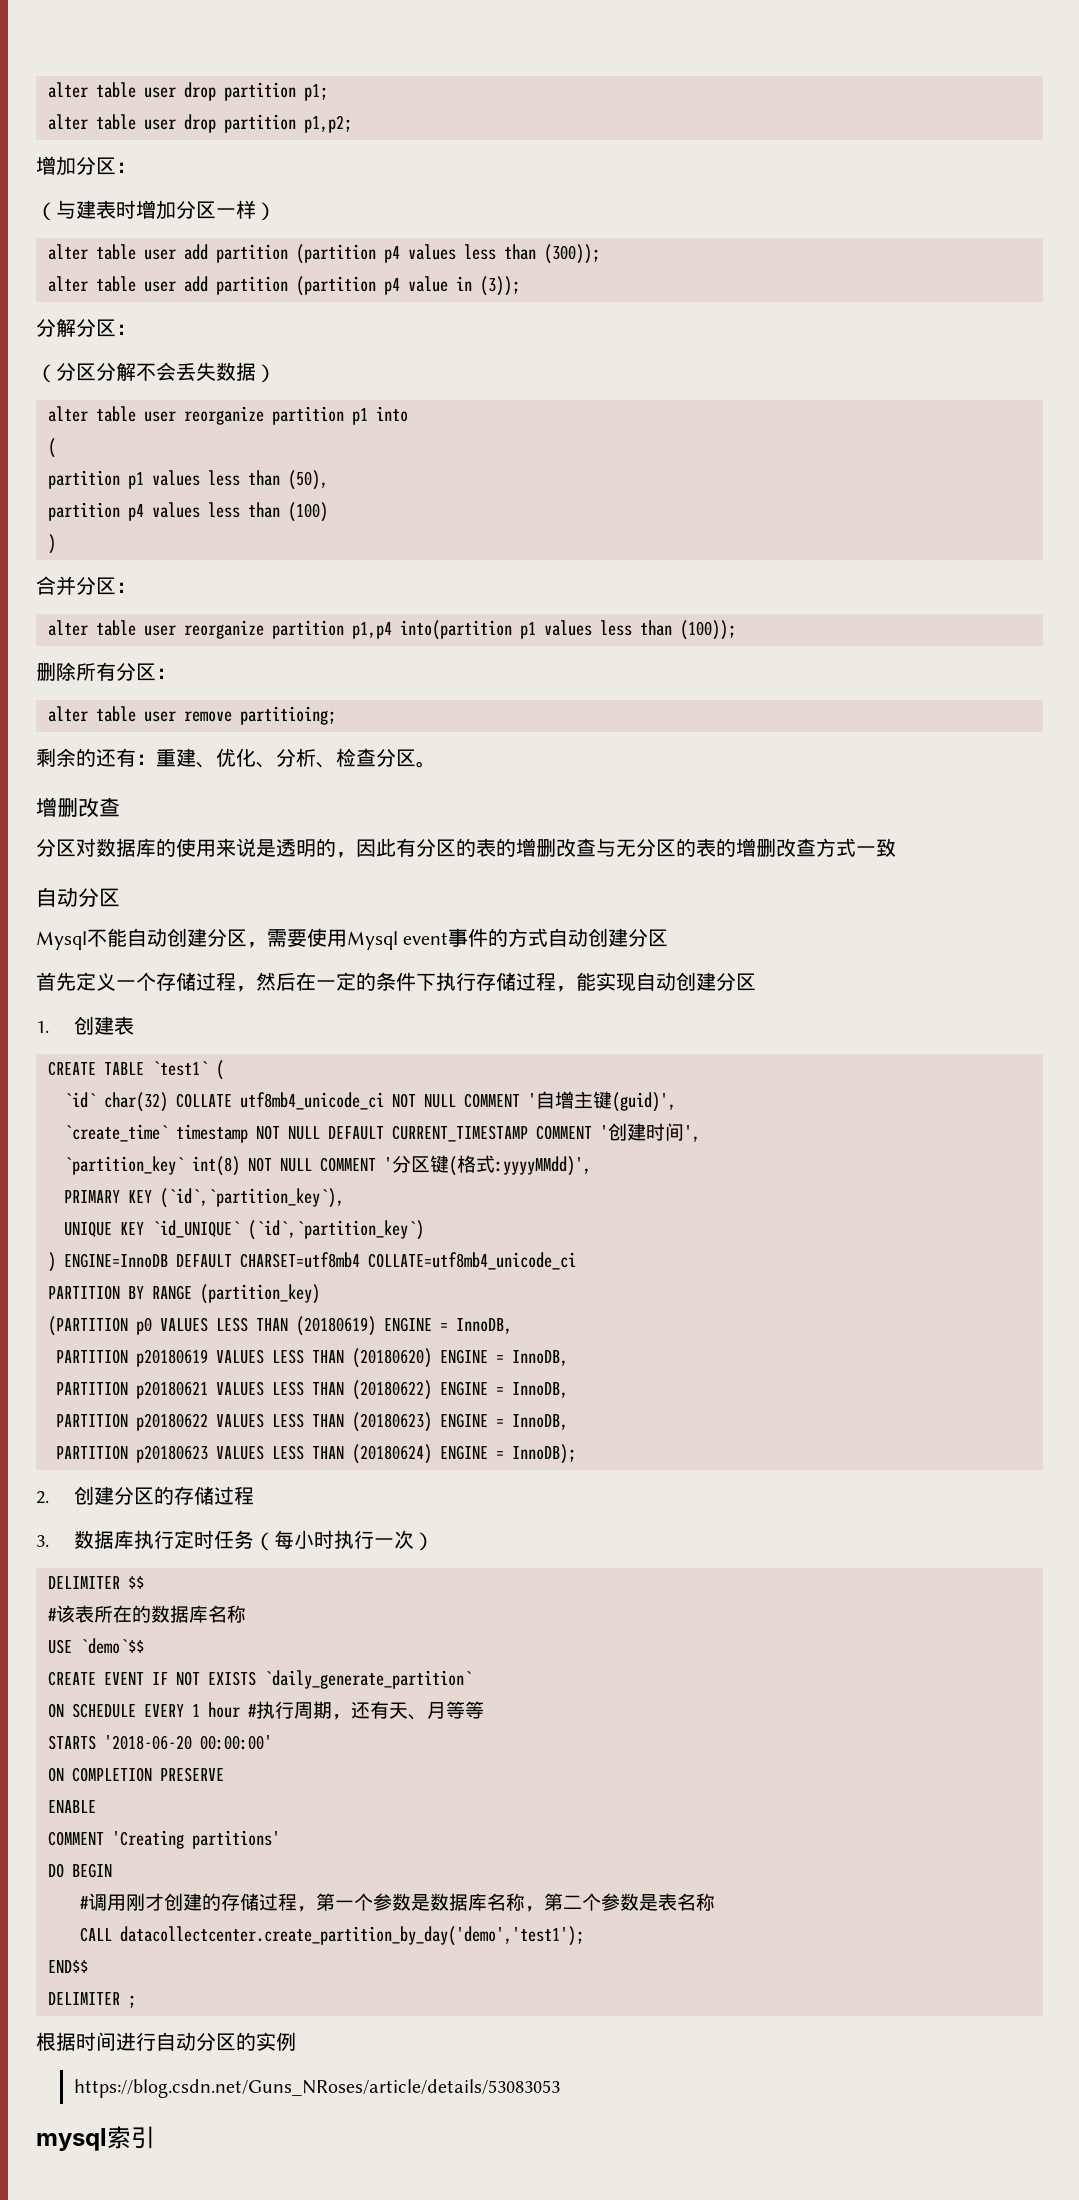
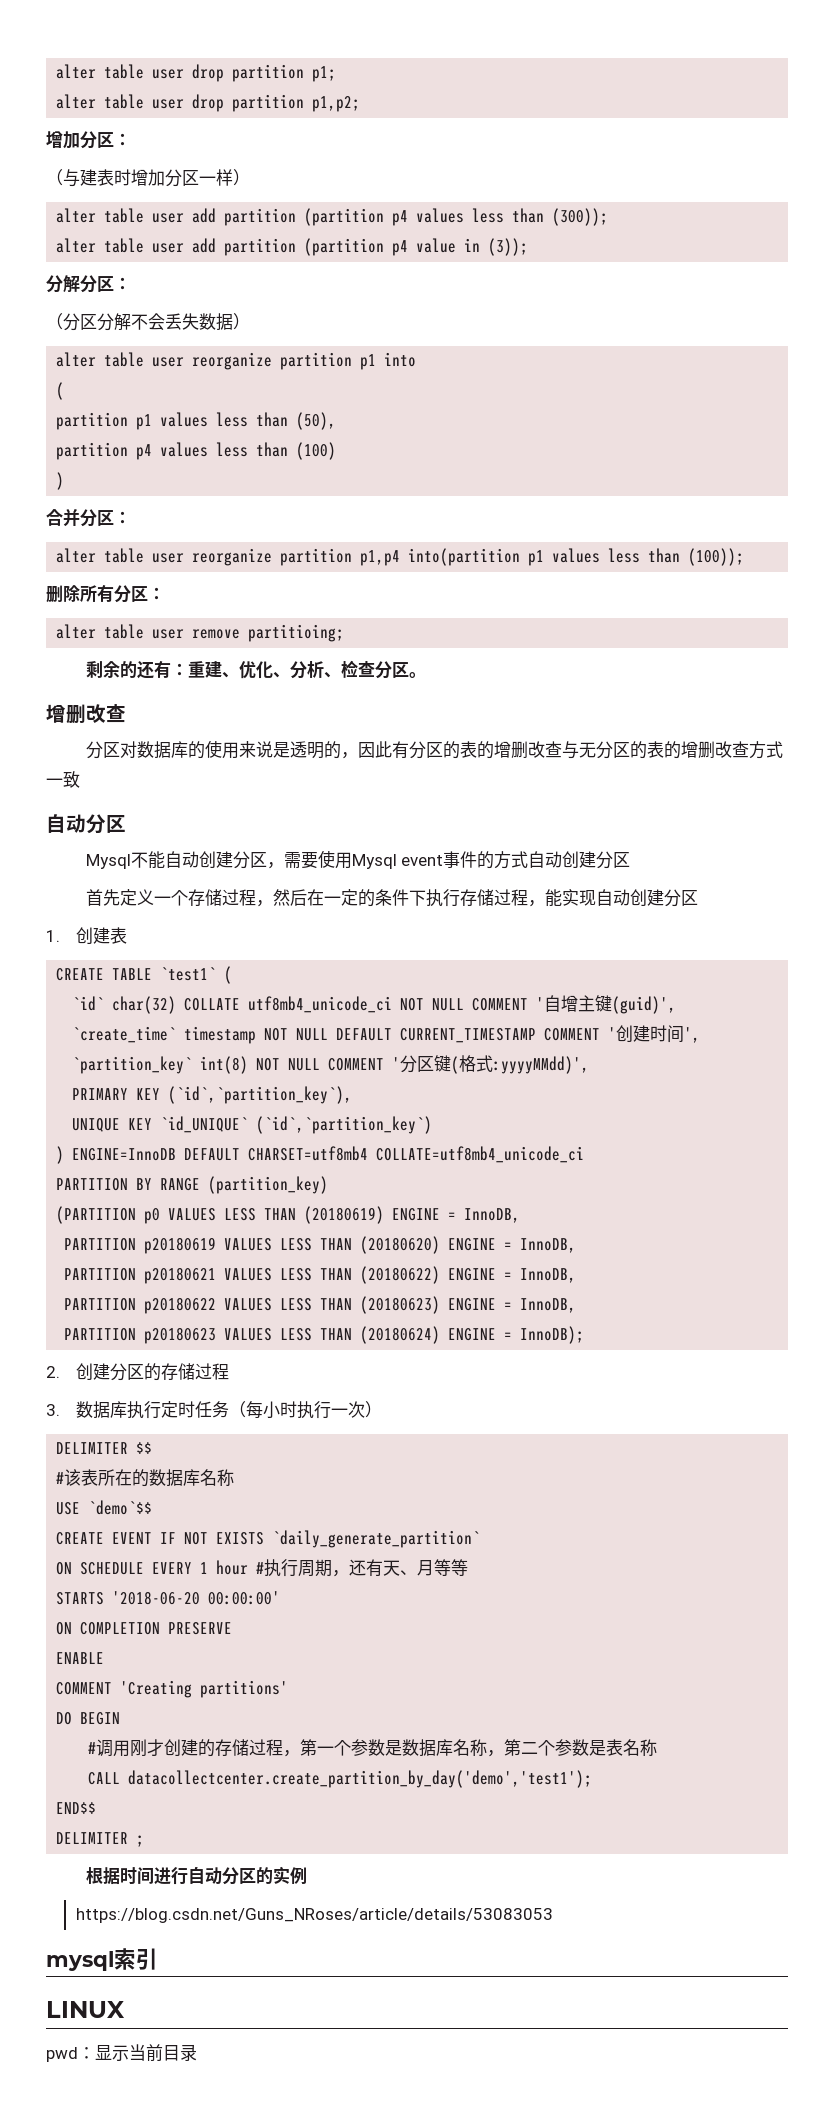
+ LINUX
+ pwd：显示当前目录

